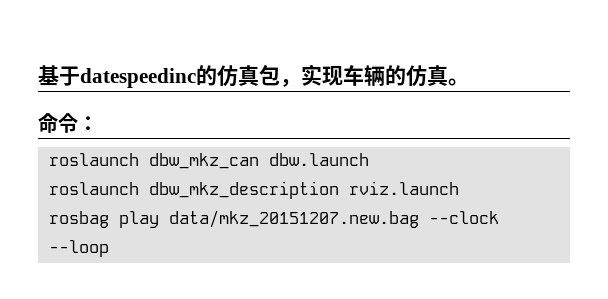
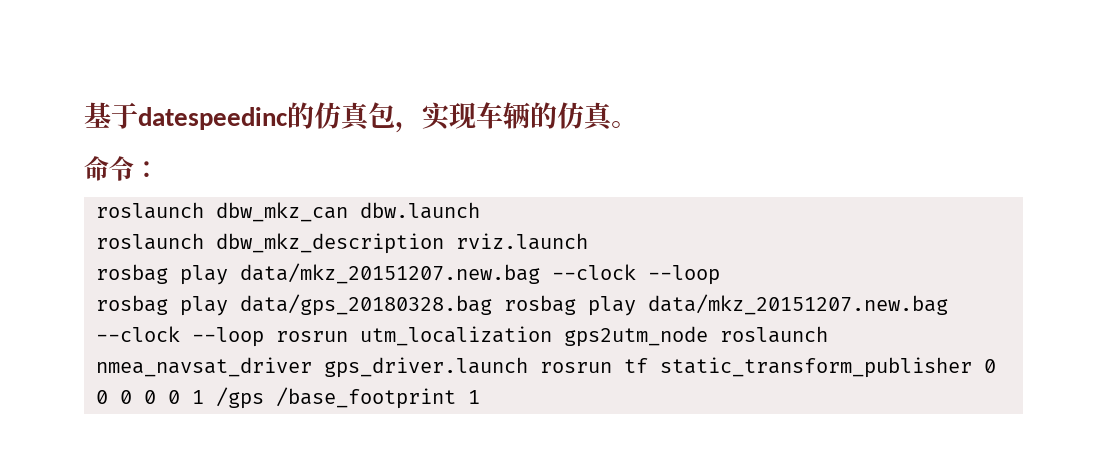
+ rosbag play data/gps_20180328.bag rosbag play data/mkz_20151207.new.bag --clock --loop rosrun utm_localization gps2utm_node roslaunch nmea_navsat_driver gps_driver.launch rosrun tf static_transform_publisher 0 0 0 0 0 1 /gps /base_footprint 1

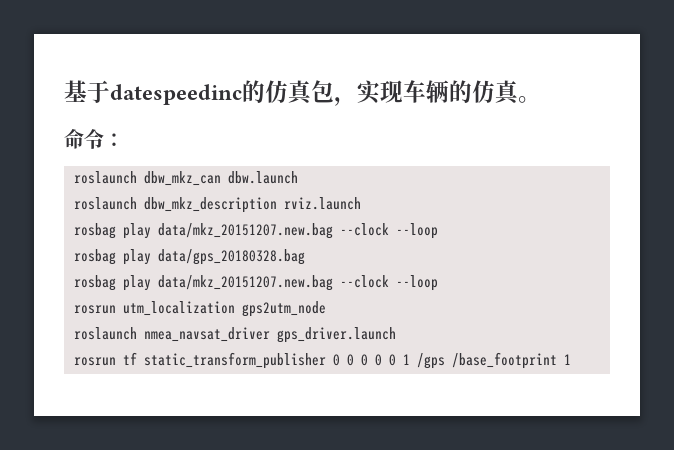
- rosbag play data/gps_20180328.bag rosbag play data/mkz_20151207.new.bag --clock --loop rosrun utm_localization gps2utm_node roslaunch nmea_navsat_driver gps_driver.launch rosrun tf static_transform_publisher 0 0 0 0 0 1 /gps /base_footprint 1
+ rosbag play data/gps_20180328.bag
+ rosbag play data/mkz_20151207.new.bag --clock --loop
+ rosrun utm_localization gps2utm_node
+ roslaunch nmea_navsat_driver gps_driver.launch
+ rosrun tf static_transform_publisher 0 0 0 0 0 1 /gps /base_footprint 1

